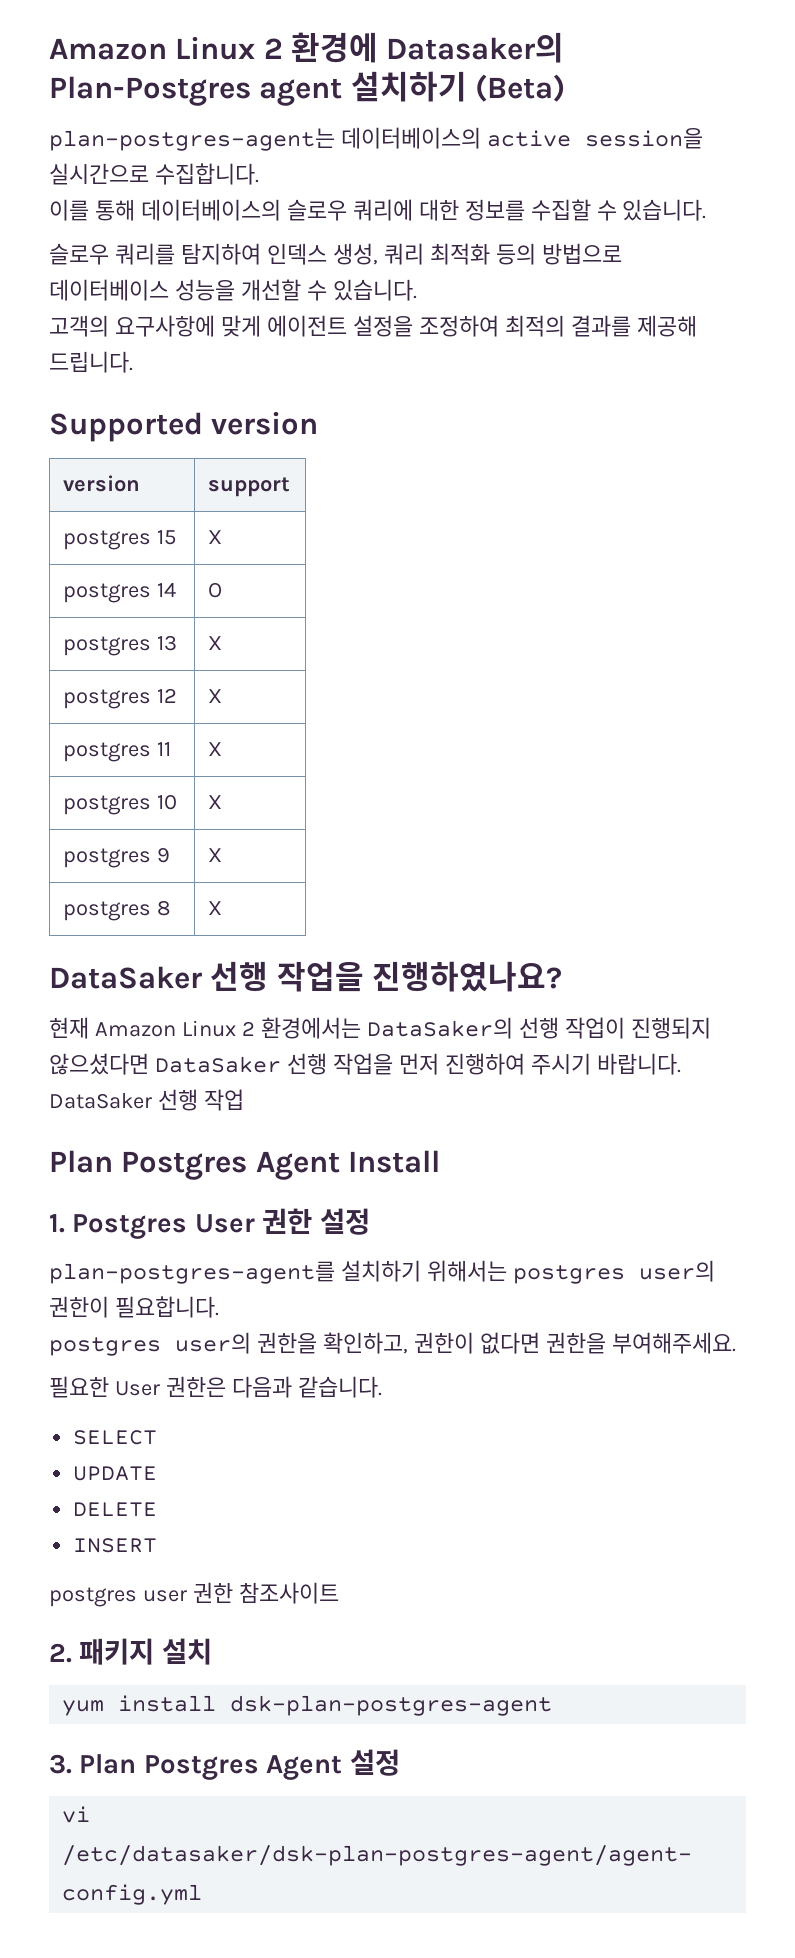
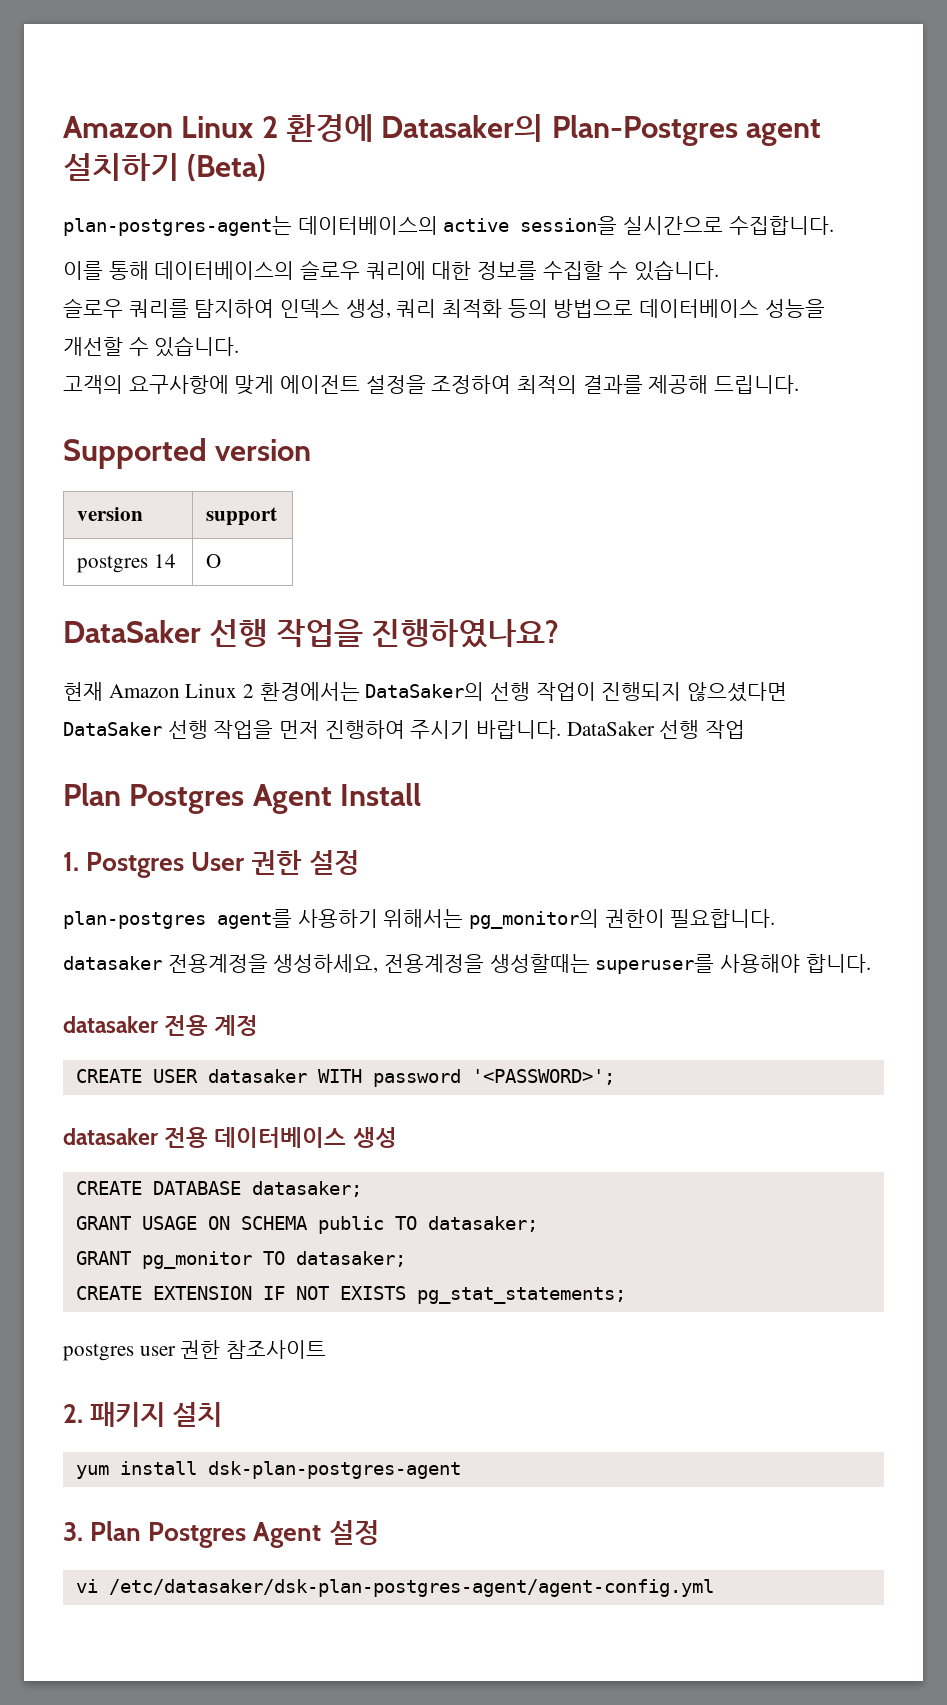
- postgres 15 | X
- postgres 13 | X
- postgres 12 | X
- postgres 11 | X
- postgres 10 | X
- postgres 9 | X
- postgres 8 | X
- plan-postgres-agent를 설치하기 위해서는 postgres user의 권한이 필요합니다.
- postgres user의 권한을 확인하고, 권한이 없다면 권한을 부여해주세요.
- 필요한 User 권한은 다음과 같습니다.
- SELECT
- UPDATE
- DELETE
- INSERT
+ plan-postgres agent를 사용하기 위해서는 pg_monitor의 권한이 필요합니다.
+ datasaker 전용계정을 생성하세요, 전용계정을 생성할때는 superuser를 사용해야 합니다.
+ datasaker 전용 계정
+ CREATE USER datasaker WITH password '<PASSWORD>';
+ datasaker 전용 데이터베이스 생성
+ CREATE DATABASE datasaker;
+ GRANT USAGE ON SCHEMA public TO datasaker;
+ GRANT pg_monitor TO datasaker;
+ CREATE EXTENSION IF NOT EXISTS pg_stat_statements;

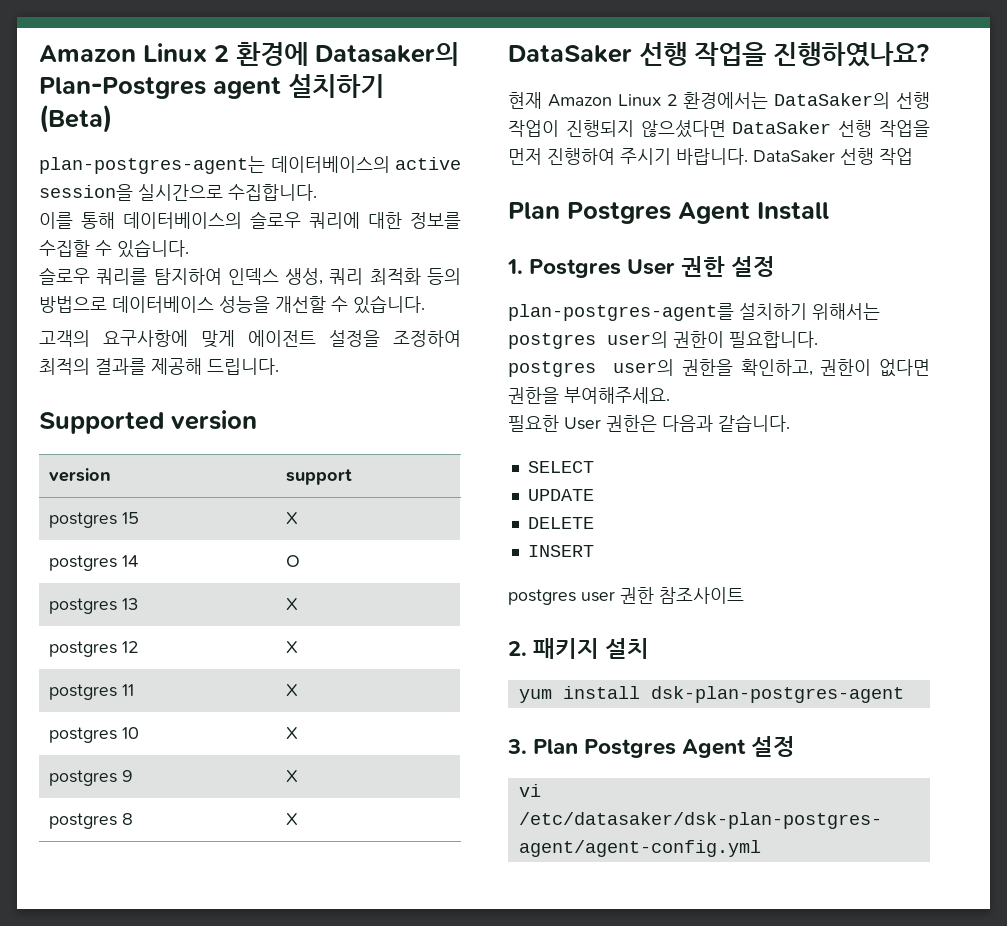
+ postgres 15 | X
+ postgres 13 | X
+ postgres 12 | X
+ postgres 11 | X
+ postgres 10 | X
+ postgres 9 | X
+ postgres 8 | X
- plan-postgres agent를 사용하기 위해서는 pg_monitor의 권한이 필요합니다.
- datasaker 전용계정을 생성하세요, 전용계정을 생성할때는 superuser를 사용해야 합니다.
- datasaker 전용 계정
- CREATE USER datasaker WITH password '<PASSWORD>';
- datasaker 전용 데이터베이스 생성
- CREATE DATABASE datasaker;
- GRANT USAGE ON SCHEMA public TO datasaker;
- GRANT pg_monitor TO datasaker;
- CREATE EXTENSION IF NOT EXISTS pg_stat_statements;
+ plan-postgres-agent를 설치하기 위해서는 postgres user의 권한이 필요합니다.
+ postgres user의 권한을 확인하고, 권한이 없다면 권한을 부여해주세요.
+ 필요한 User 권한은 다음과 같습니다.
+ SELECT
+ UPDATE
+ DELETE
+ INSERT

